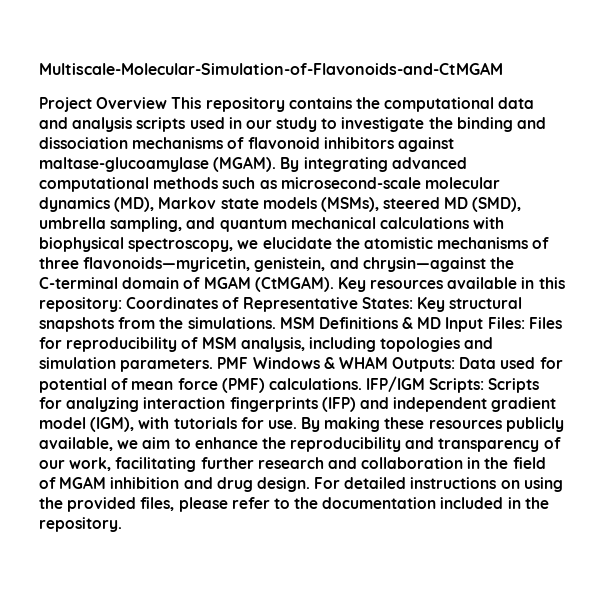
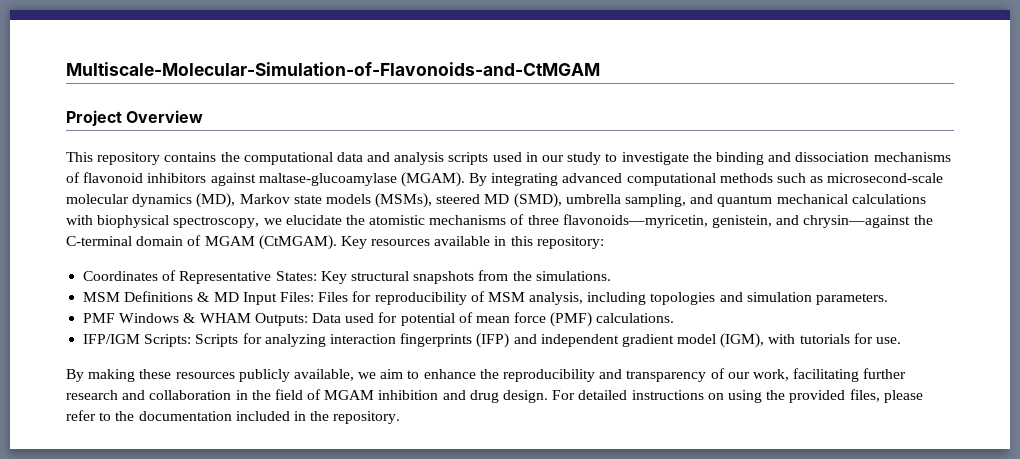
- Project Overview This repository contains the computational data and analysis scripts used in our study to investigate the binding and dissociation mechanisms of flavonoid inhibitors against maltase-glucoamylase (MGAM).
+ Project Overview
+ This repository contains the computational data and analysis scripts used in our study to investigate the binding and dissociation mechanisms of flavonoid inhibitors against maltase-glucoamylase (MGAM).
- Key resources available in this repository: Coordinates of Representative States:
+ Key resources available in this repository:
+ Coordinates of Representative States:
- Key structural snapshots from the simulations. MSM Definitions & MD Input Files:
+ Key structural snapshots from the simulations.
+ MSM Definitions & MD Input Files:
- Files for reproducibility of MSM analysis, including topologies and simulation parameters. PMF Windows & WHAM Outputs:
+ Files for reproducibility of MSM analysis, including topologies and simulation parameters.
+ PMF Windows & WHAM Outputs:
- Data used for potential of mean force (PMF) calculations. IFP/IGM Scripts:
+ Data used for potential of mean force (PMF) calculations.
+ IFP/IGM Scripts:
- Scripts for analyzing interaction fingerprints (IFP) and independent gradient model (IGM), with tutorials for use. By making these resources publicly available, we aim to enhance the reproducibility and transparency of our work, facilitating further research and collaboration in the field of MGAM inhibition and drug design.
+ Scripts for analyzing interaction fingerprints (IFP) and independent gradient model (IGM), with tutorials for use.
+ By making these resources publicly available, we aim to enhance the reproducibility and transparency of our work, facilitating further research and collaboration in the field of MGAM inhibition and drug design.

